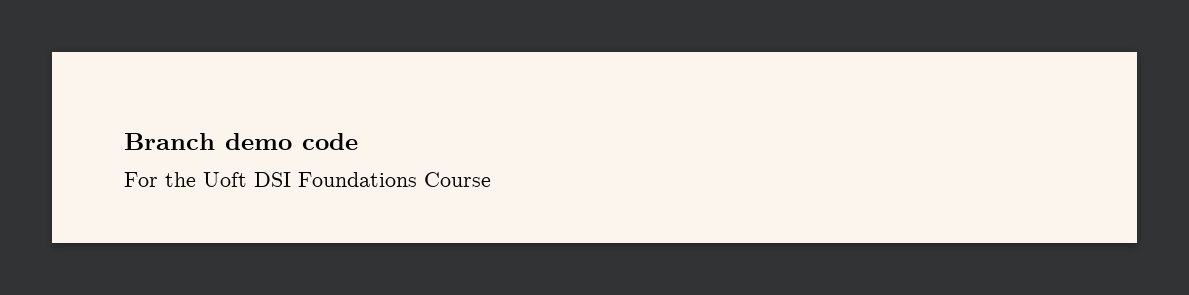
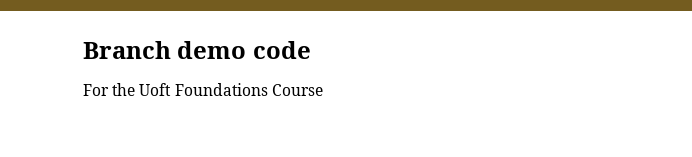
- For the Uoft DSI Foundations Course
+ For the Uoft Foundations Course

